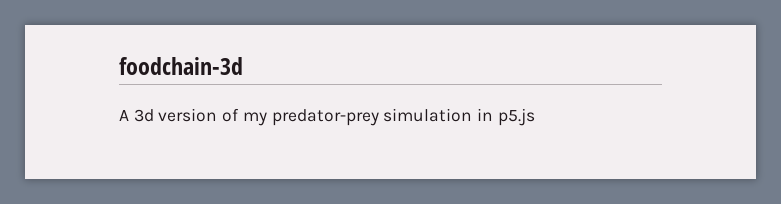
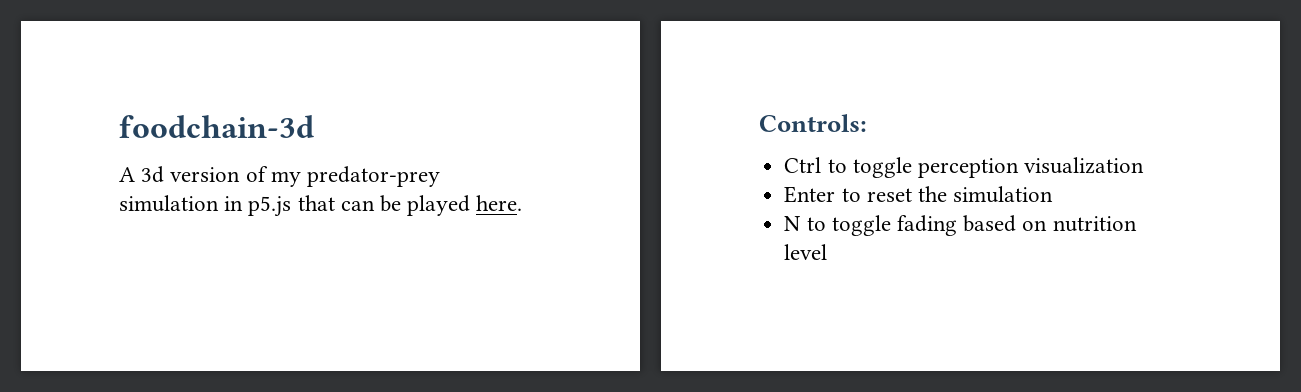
- A 3d version of my predator-prey simulation in p5.js
+ A 3d version of my predator-prey simulation in p5.js that can be played here.
+ Controls:
+ Ctrl to toggle perception visualization
+ Enter to reset the simulation
+ N to toggle fading based on nutrition level

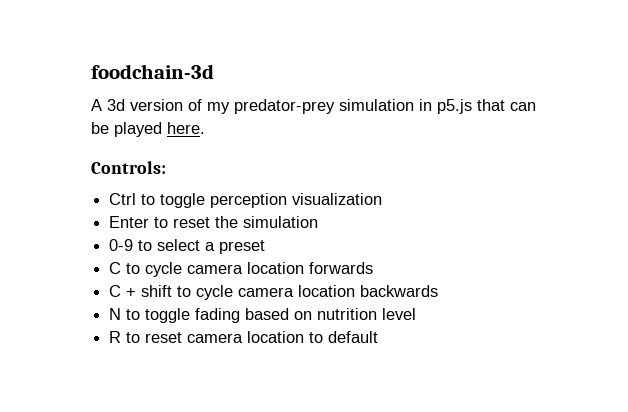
+ 0-9 to select a preset
+ C to cycle camera location forwards
+ C + shift to cycle camera location backwards
+ R to reset camera location to default

